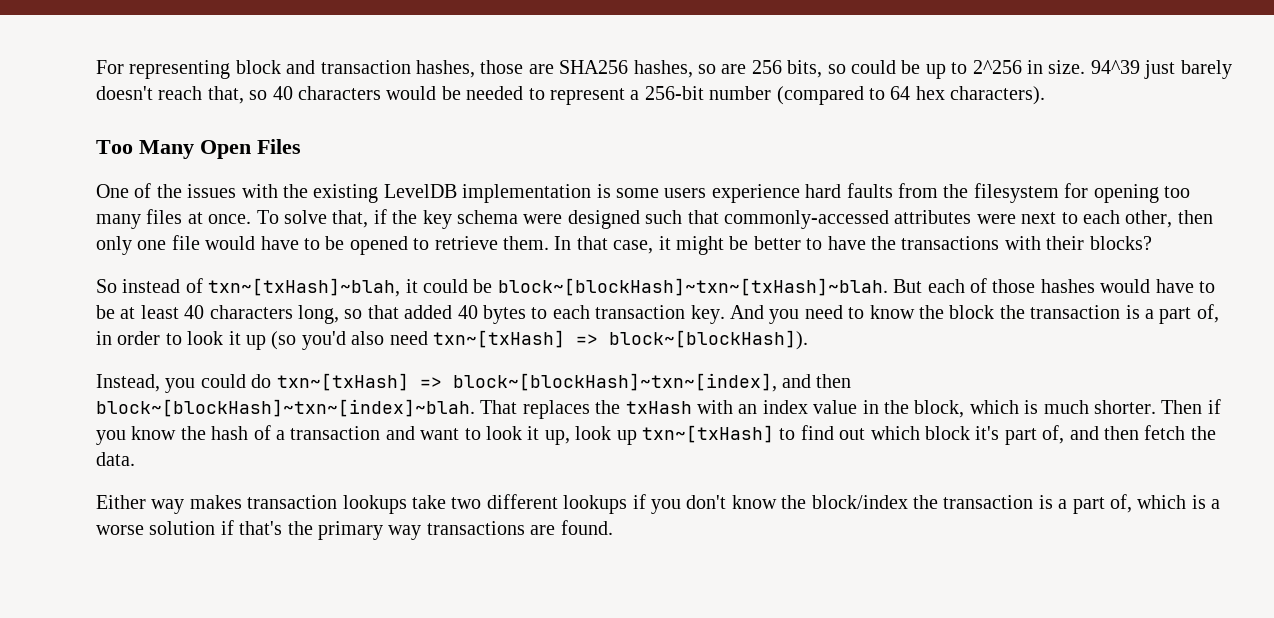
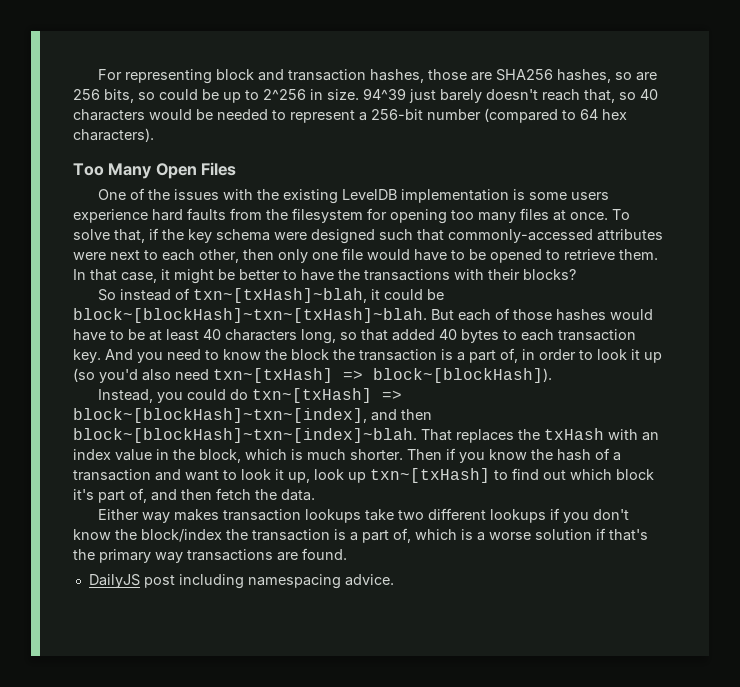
+ DailyJS post including namespacing advice.

